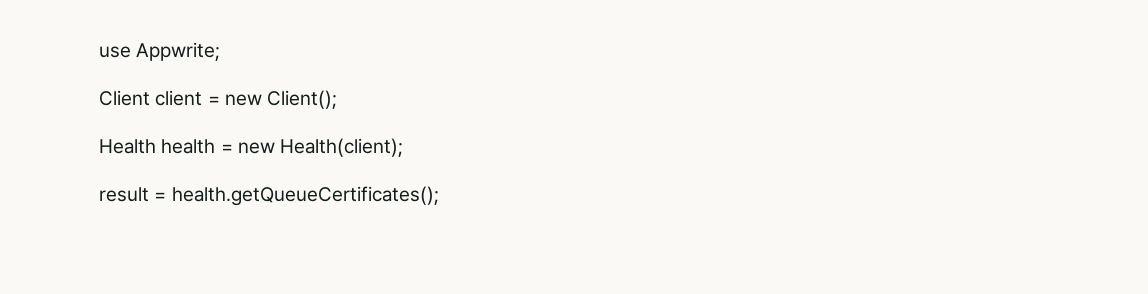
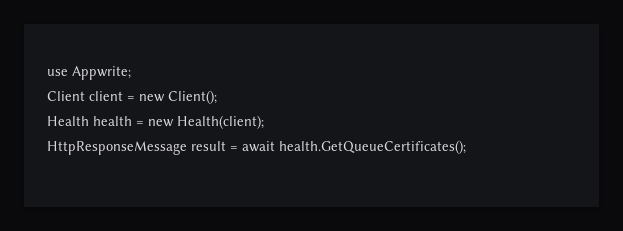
- result = health.getQueueCertificates();
+ HttpResponseMessage result = await health.GetQueueCertificates();

